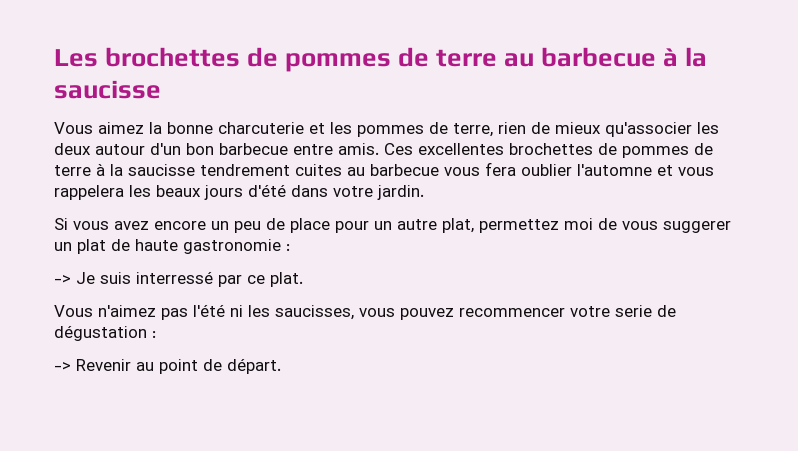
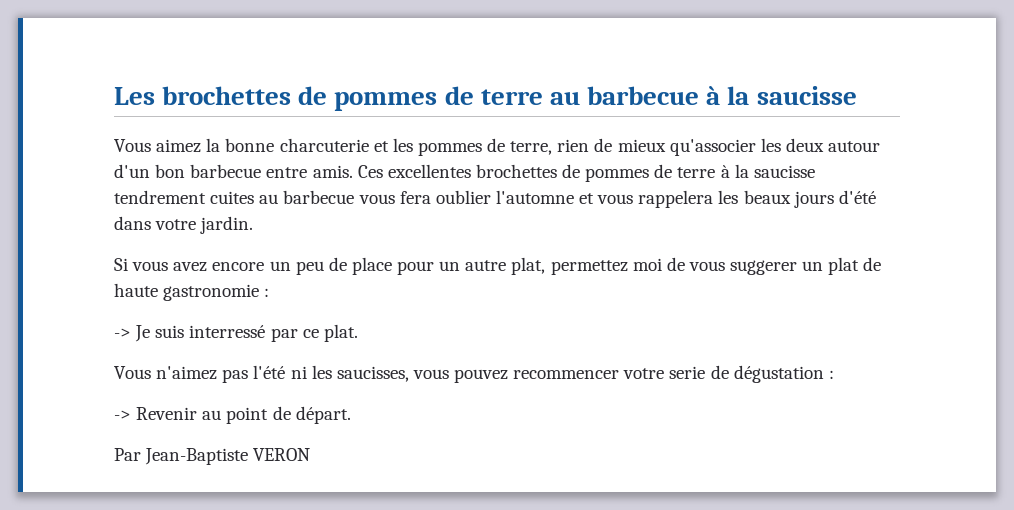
+ Par Jean-Baptiste VERON

